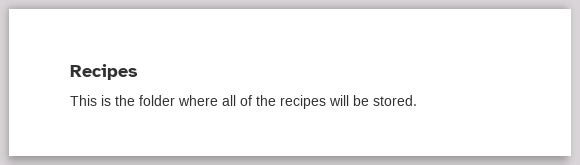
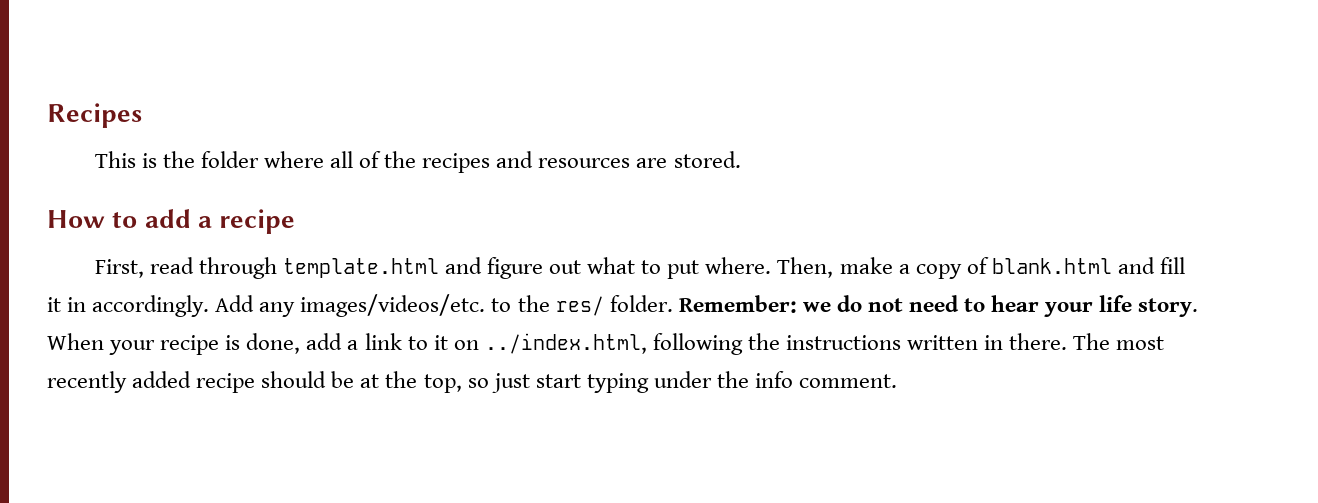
- This is the folder where all of the recipes will be stored.
+ This is the folder where all of the recipes and resources are stored.
+ How to add a recipe
+ First, read through template.html and figure out what to put where. Then, make a copy of blank.html and fill it in accordingly. Add any images/videos/etc. to the res/ folder. Remember: we do not need to hear your life story. When your recipe is done, add a link to it on ../index.html, following the instructions written in there. The most recently added recipe should be at the top, so just start typing under the info comment.

